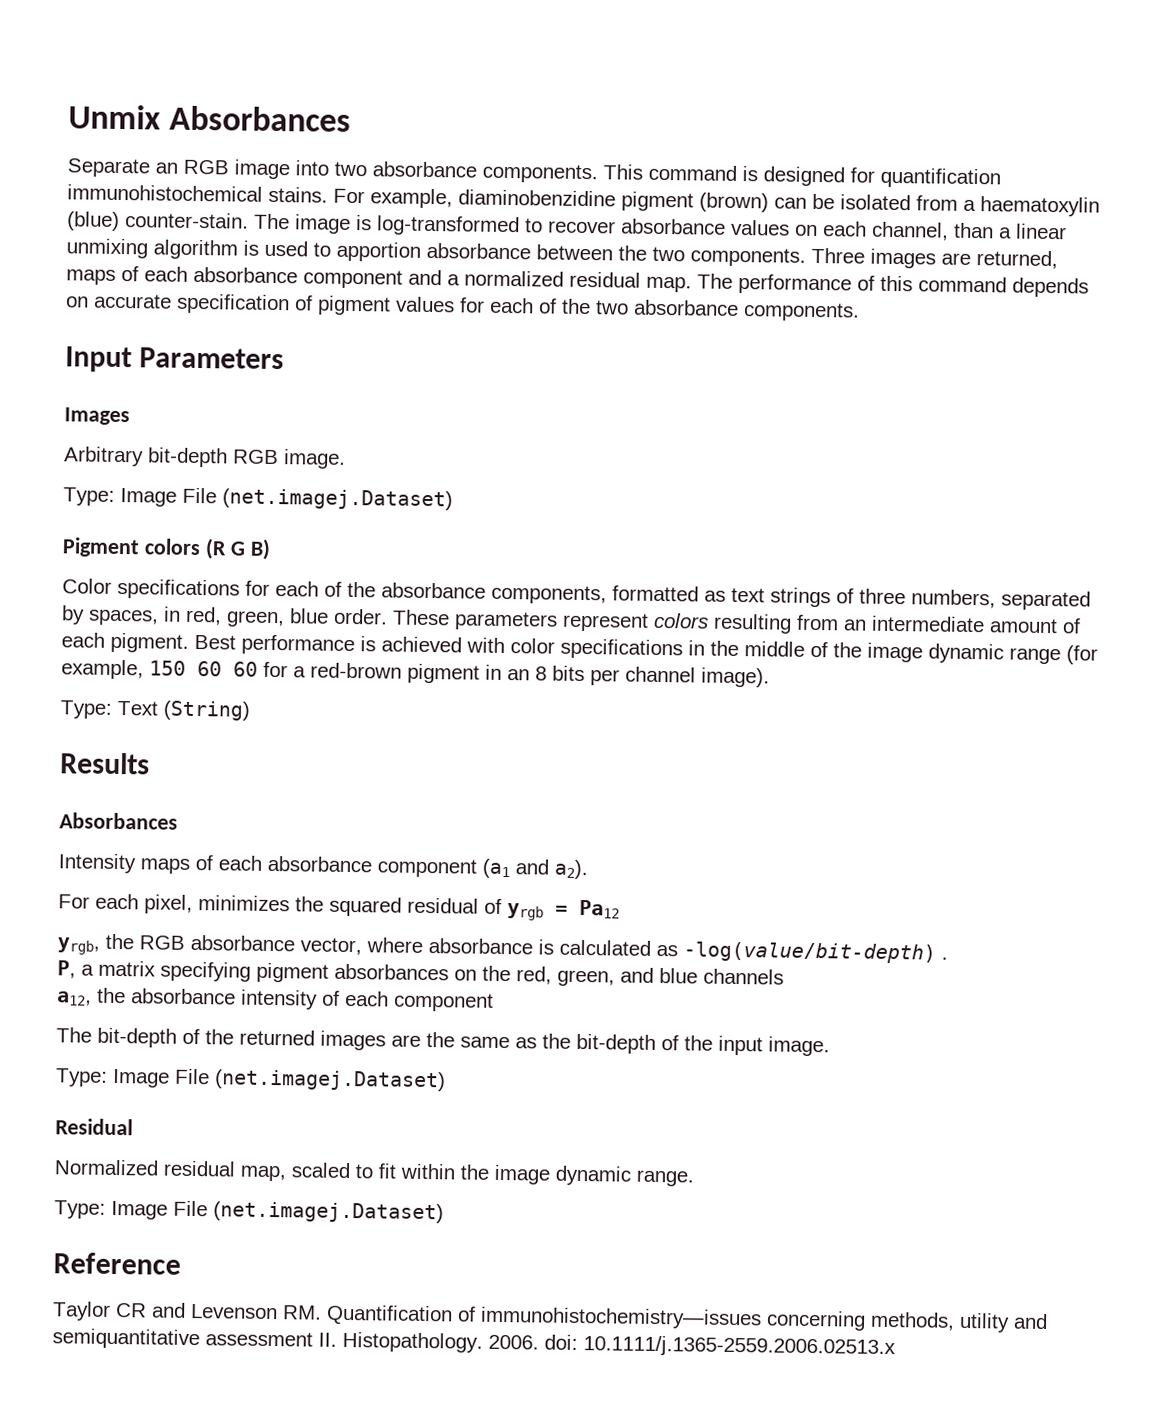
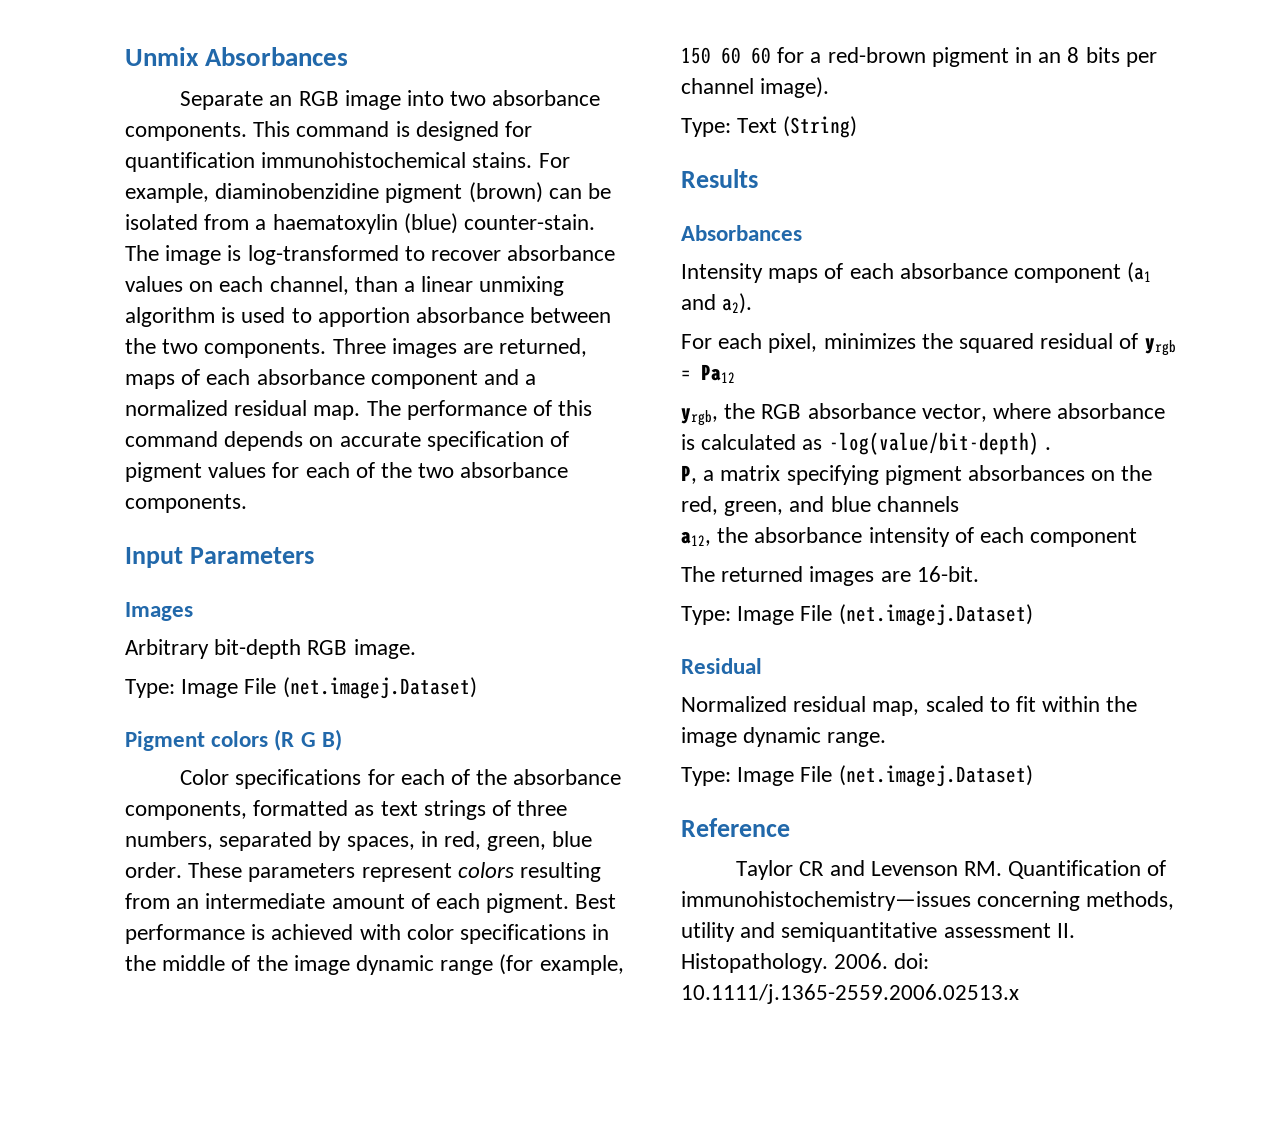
- The bit-depth of the returned images are the same as the bit-depth of the input image.
+ The returned images are 16-bit.

